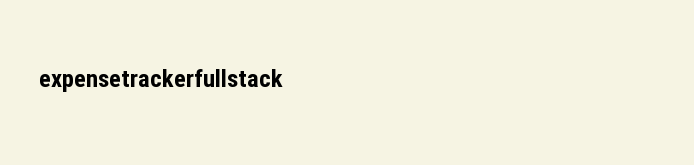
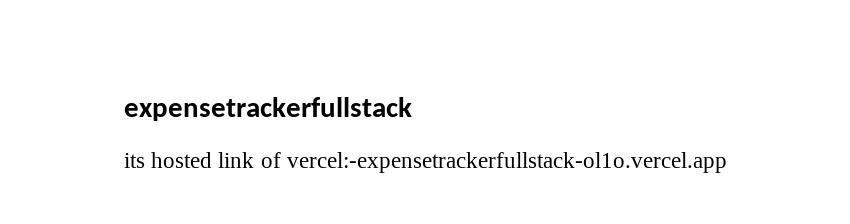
+ its hosted link of vercel:-expensetrackerfullstack-ol1o.vercel.app

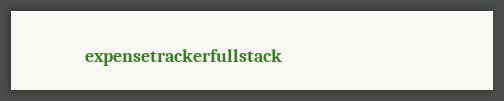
- its hosted link of vercel:-expensetrackerfullstack-ol1o.vercel.app

